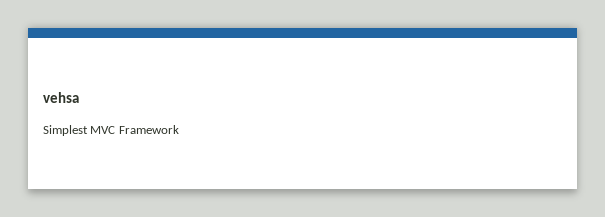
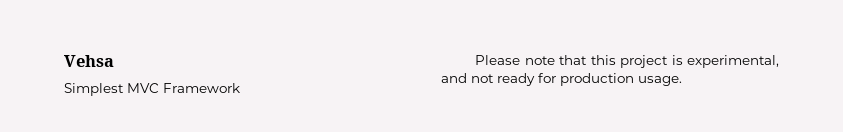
- vehsa
+ Vehsa
+ Please note that this project is experimental, and not ready for production usage.

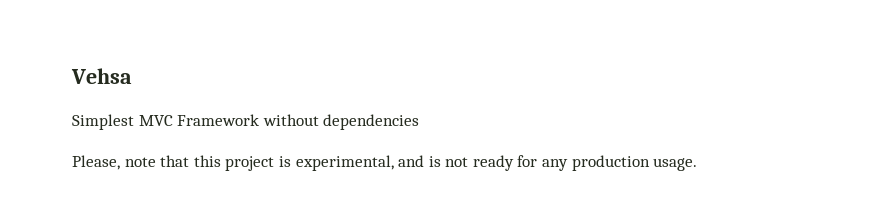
- Simplest MVC Framework
- Please note that this project is experimental, and not ready for production usage.
+ Simplest MVC Framework without dependencies
+ Please, note that this project is experimental, and is not ready for any production usage.

